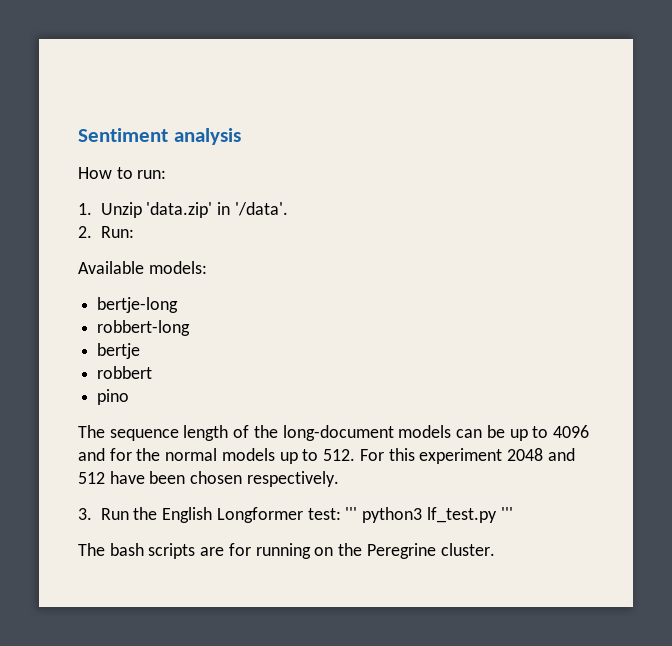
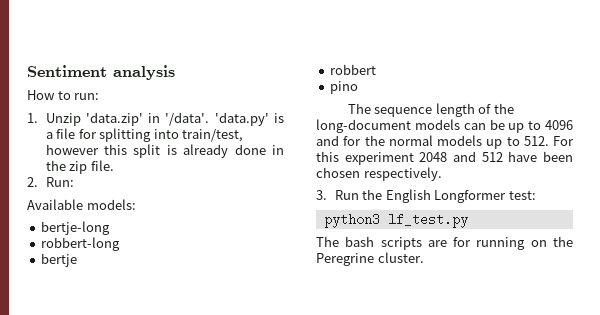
+ 'data.py' is a file for splitting into train/test, however this split is already done in the zip file.
- 3. Run the English Longformer test: ''' python3 lf_test.py '''
+ 3. Run the English Longformer test:
+ python3 lf_test.py

